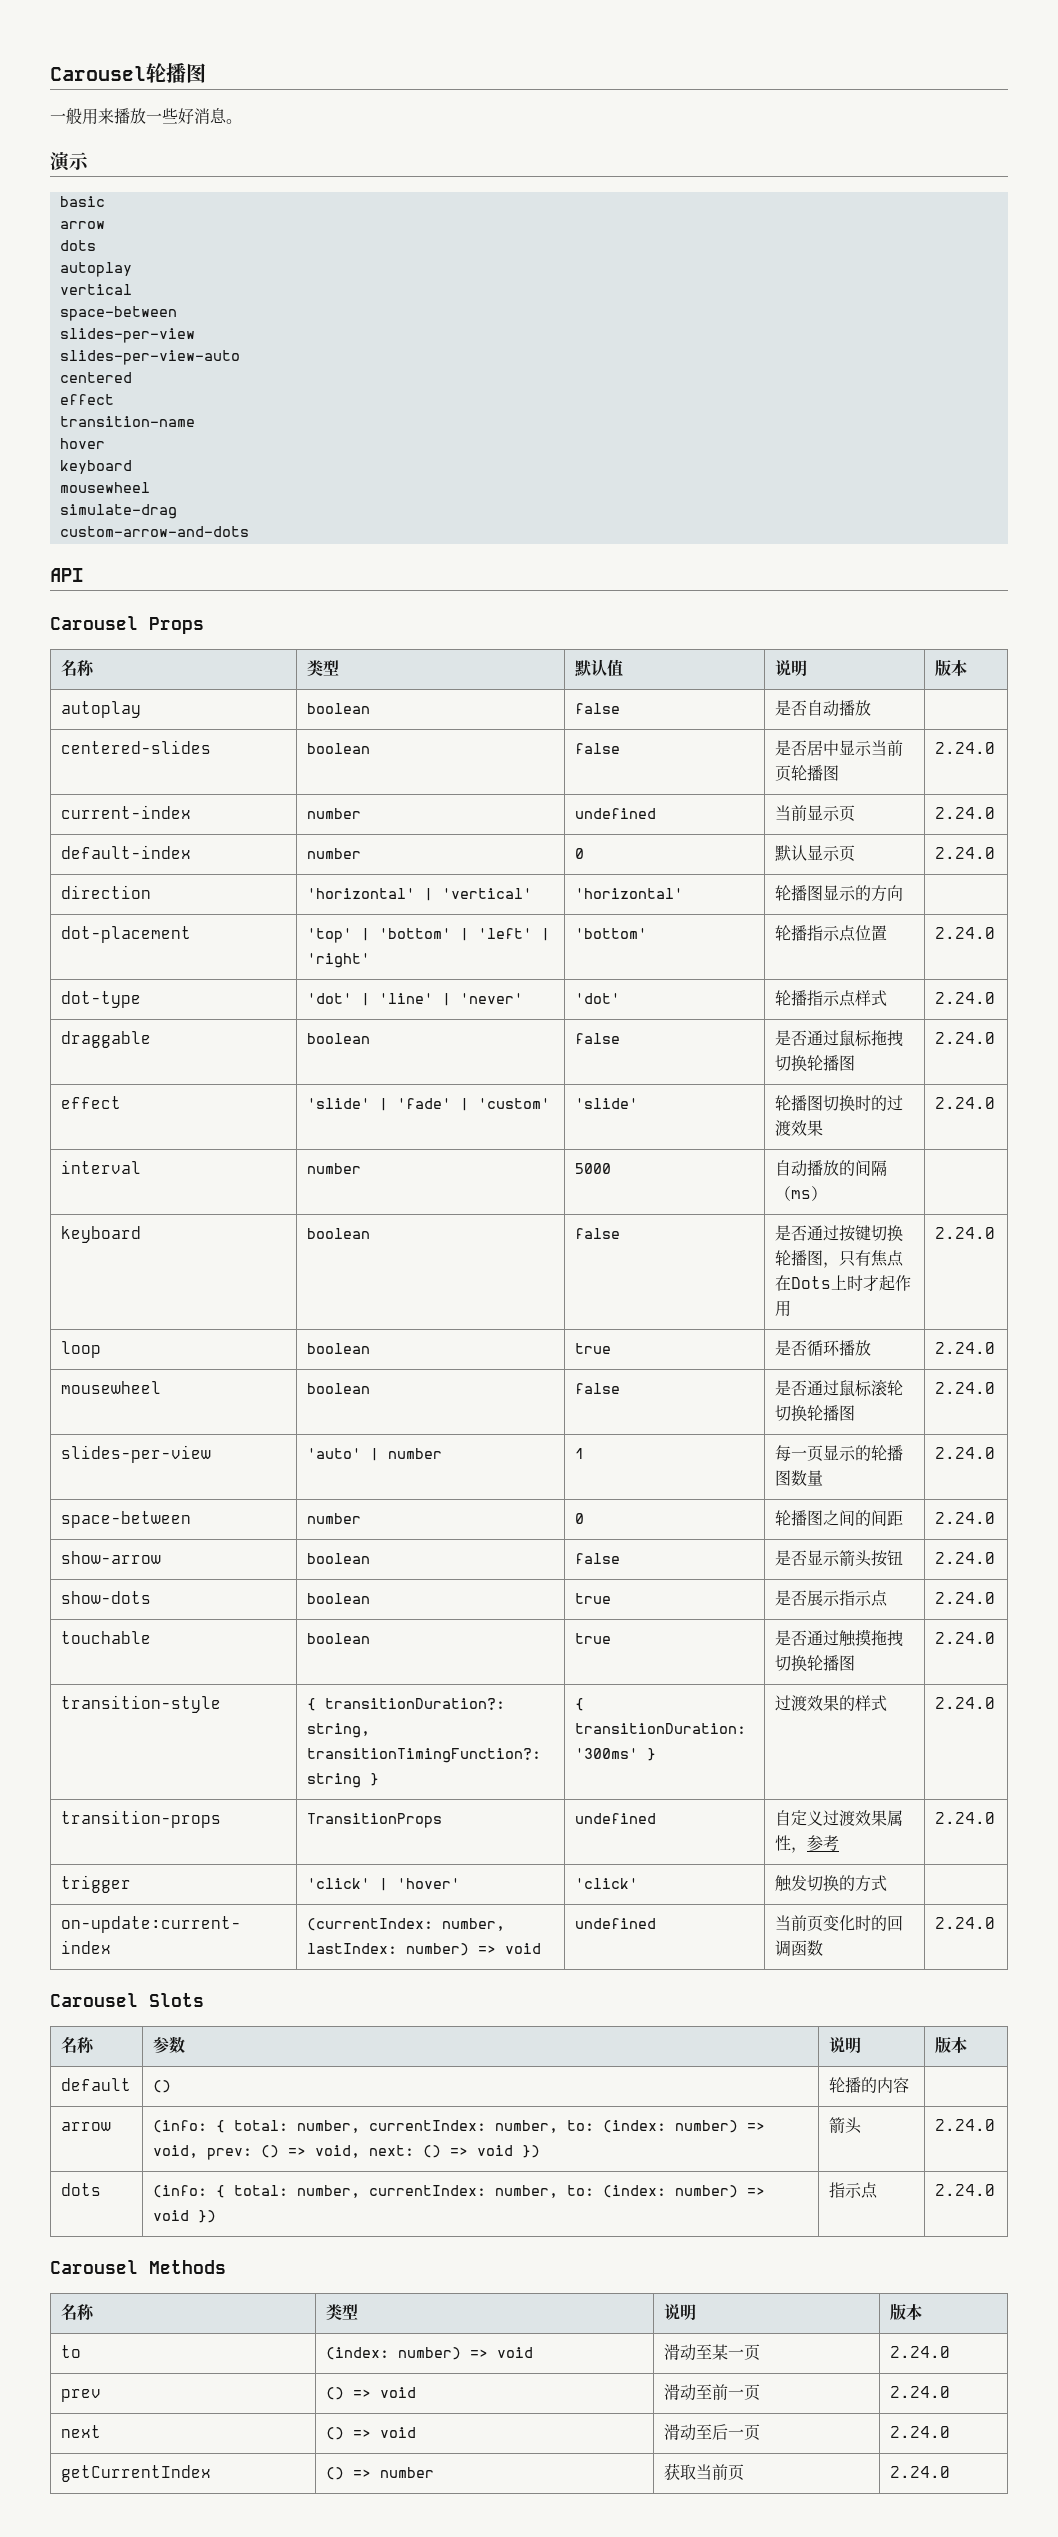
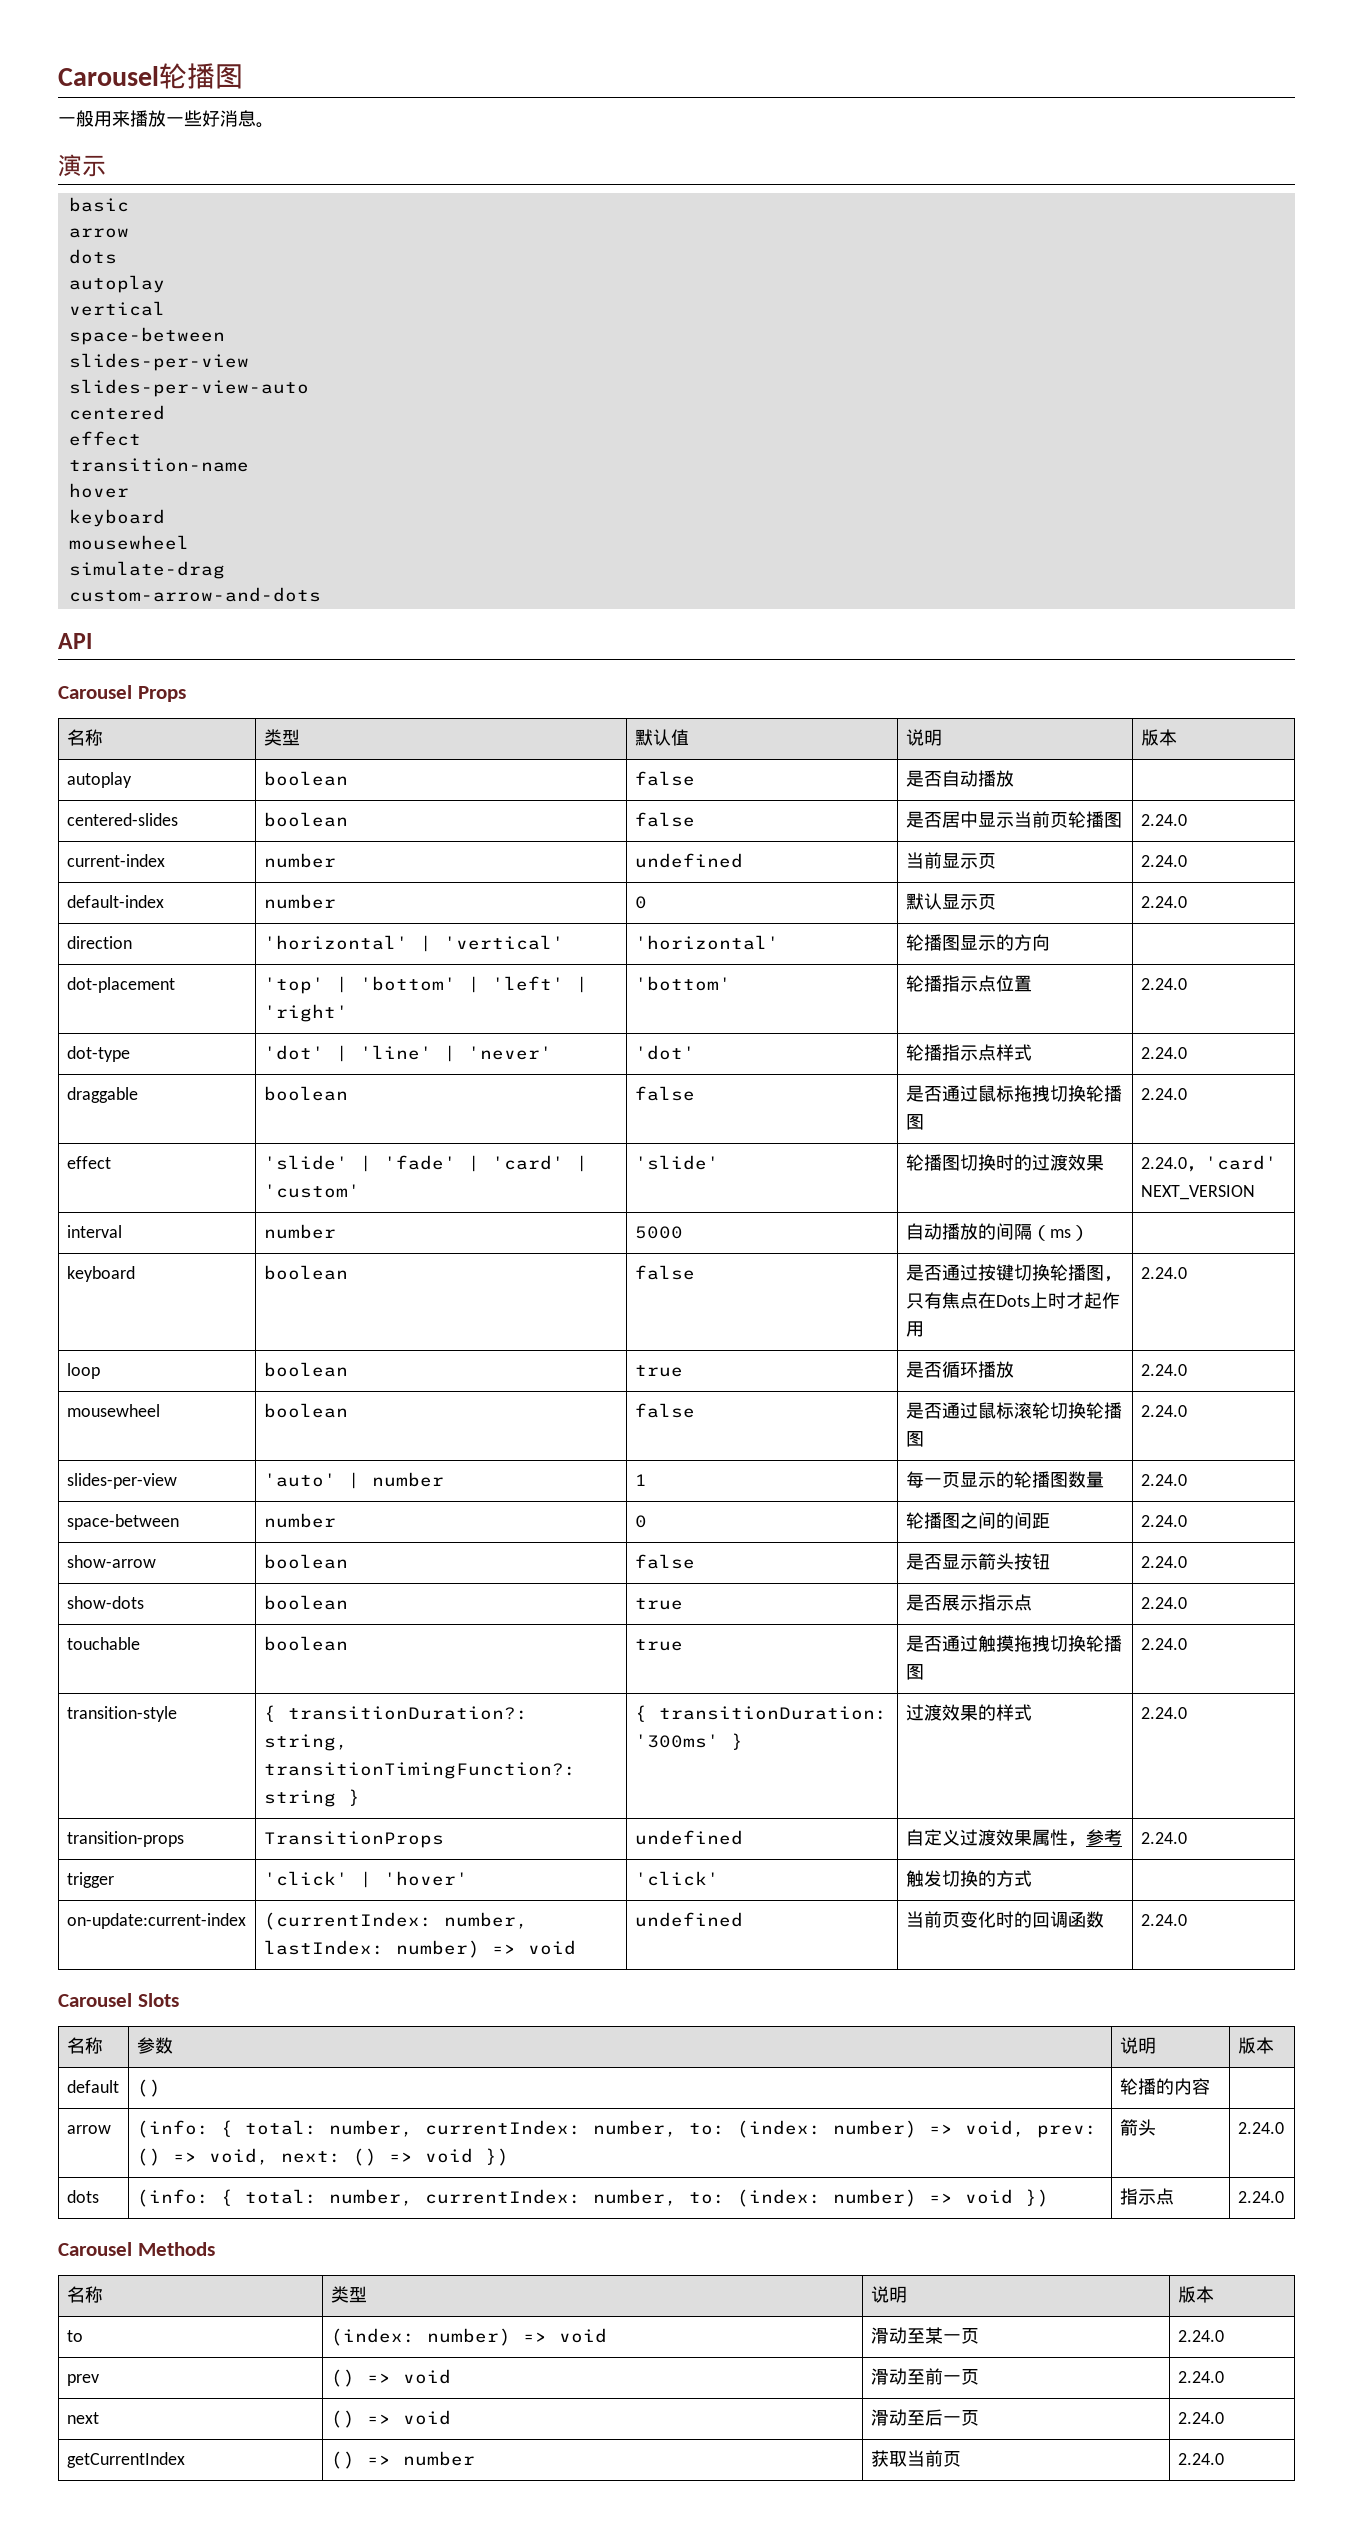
- effect | 'slide' | 'fade' | 'custom' | 'slide' | 轮播图切换时的过渡效果 | 2.24.0
+ effect | 'slide' | 'fade' | 'card' | 'custom' | 'slide' | 轮播图切换时的过渡效果 | 2.24.0，'card' NEXT_VERSION

